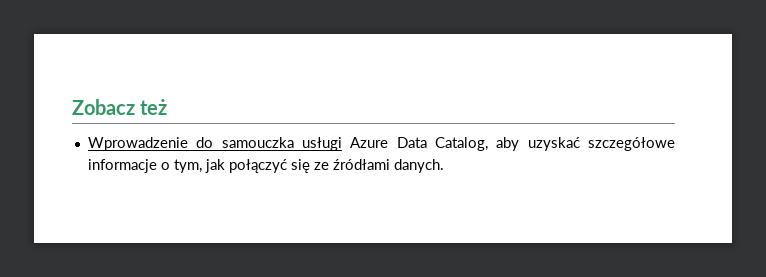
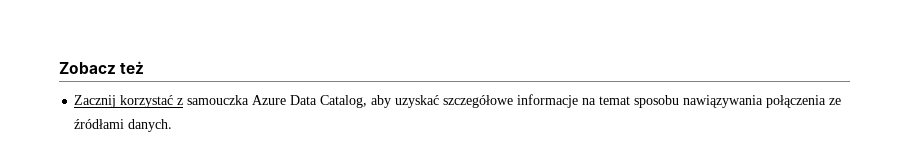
- Wprowadzenie do samouczka usługi Azure Data Catalog, aby uzyskać szczegółowe informacje o tym, jak połączyć się ze źródłami danych.
+ Zacznij korzystać z samouczka Azure Data Catalog, aby uzyskać szczegółowe informacje na temat sposobu nawiązywania połączenia ze źródłami danych.

